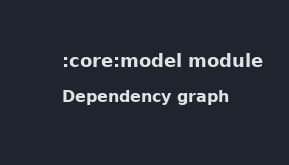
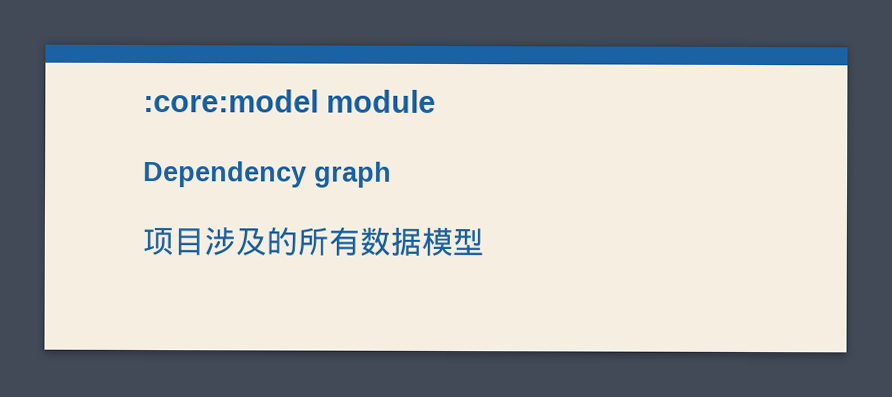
+ 项目涉及的所有数据模型

